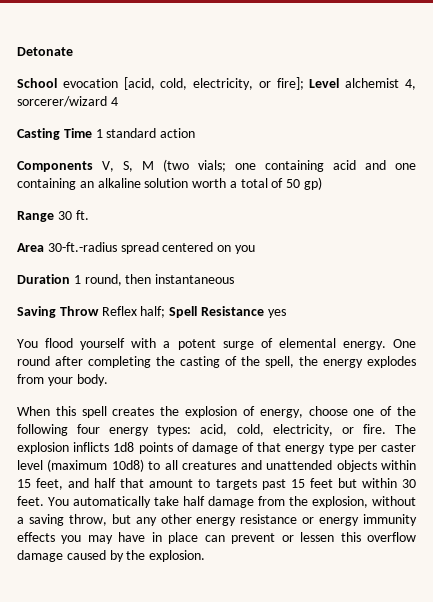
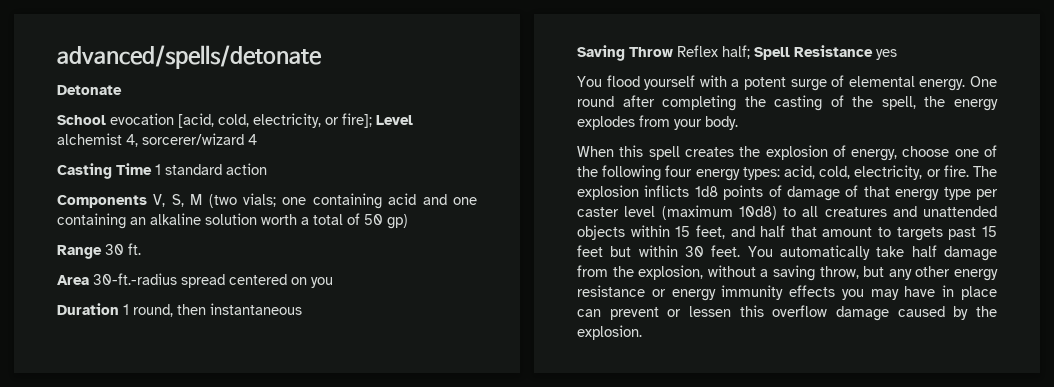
+ advanced/spells/detonate

